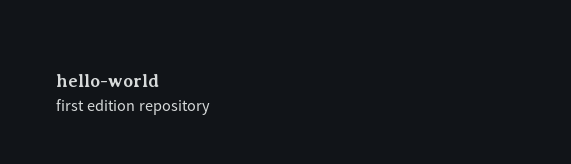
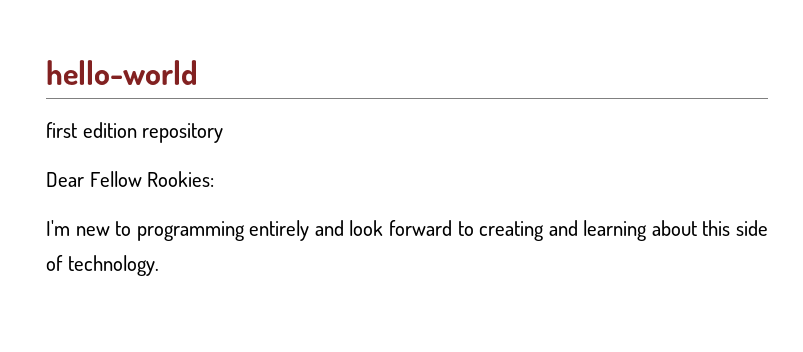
+ Dear Fellow Rookies:
+ I'm new to programming entirely and look forward to creating and learning about this side of technology.

